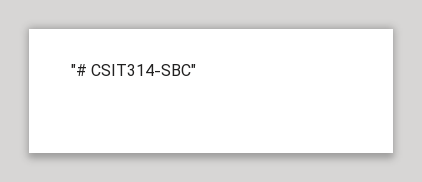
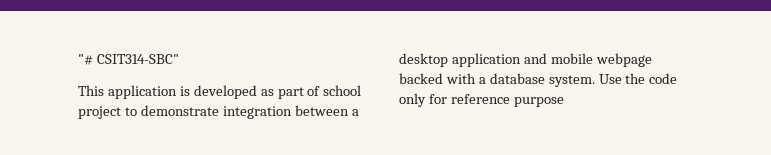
+ This application is developed as part of school project to demonstrate integration between a desktop application and mobile webpage backed with a database system. Use the code only for reference purpose

